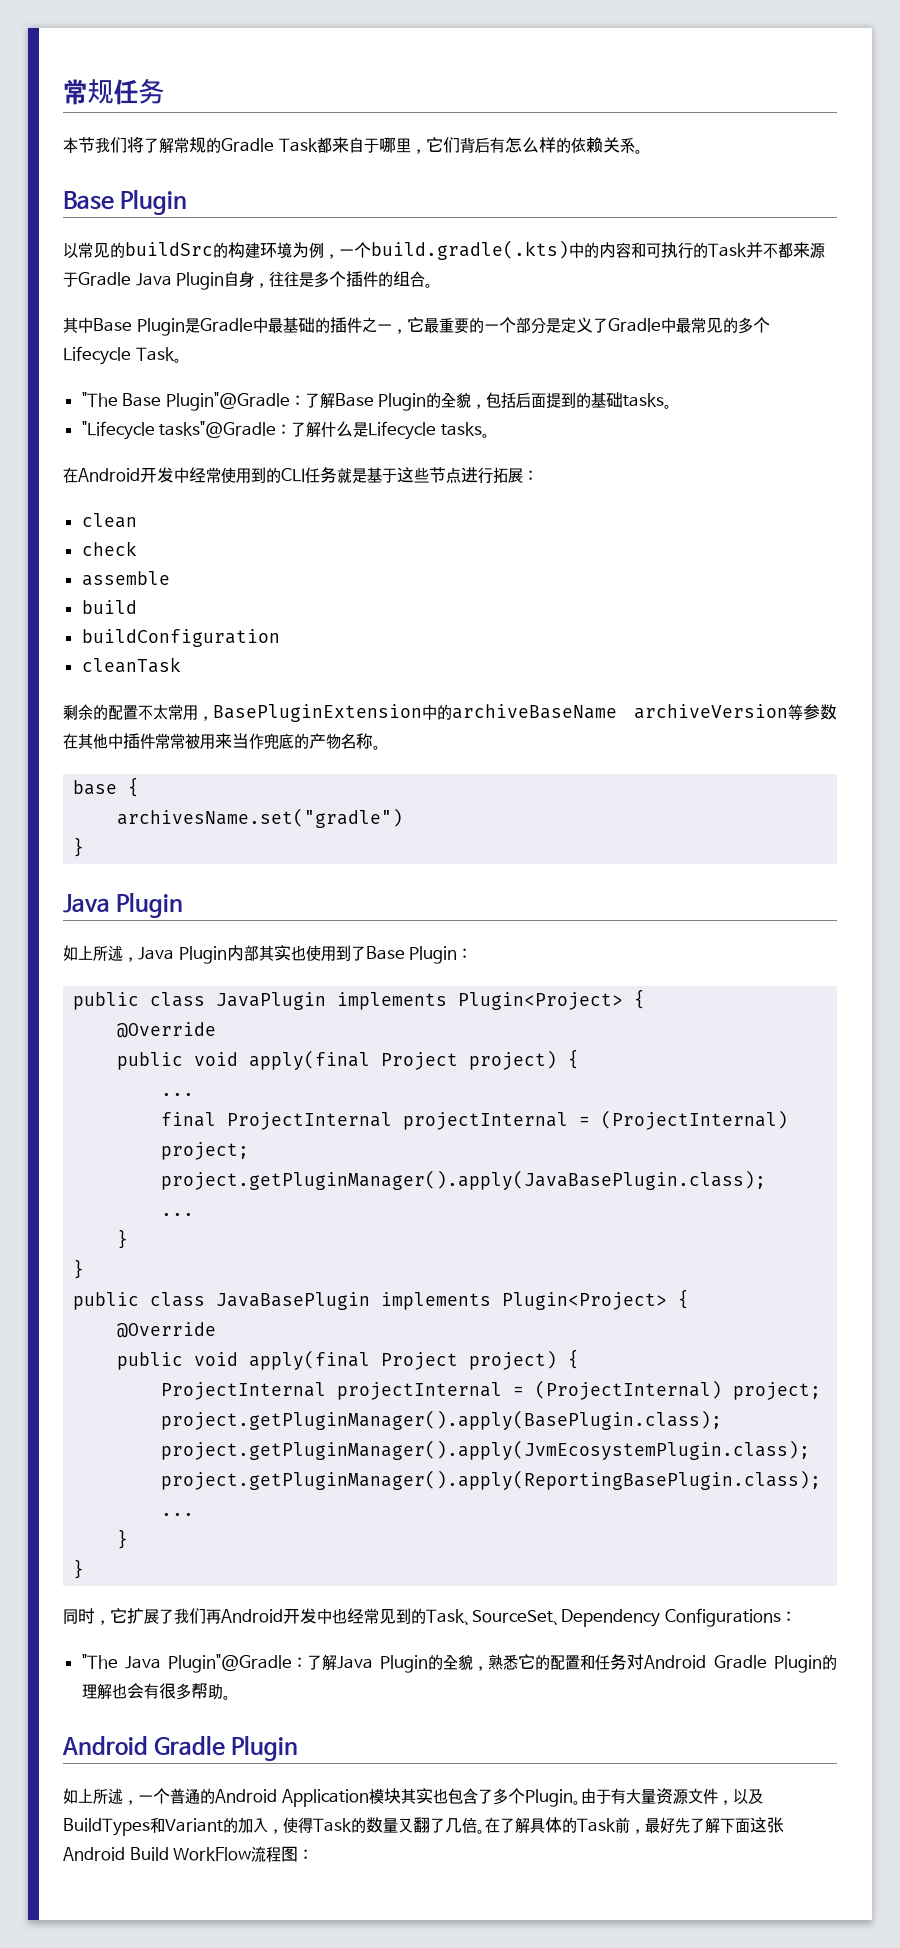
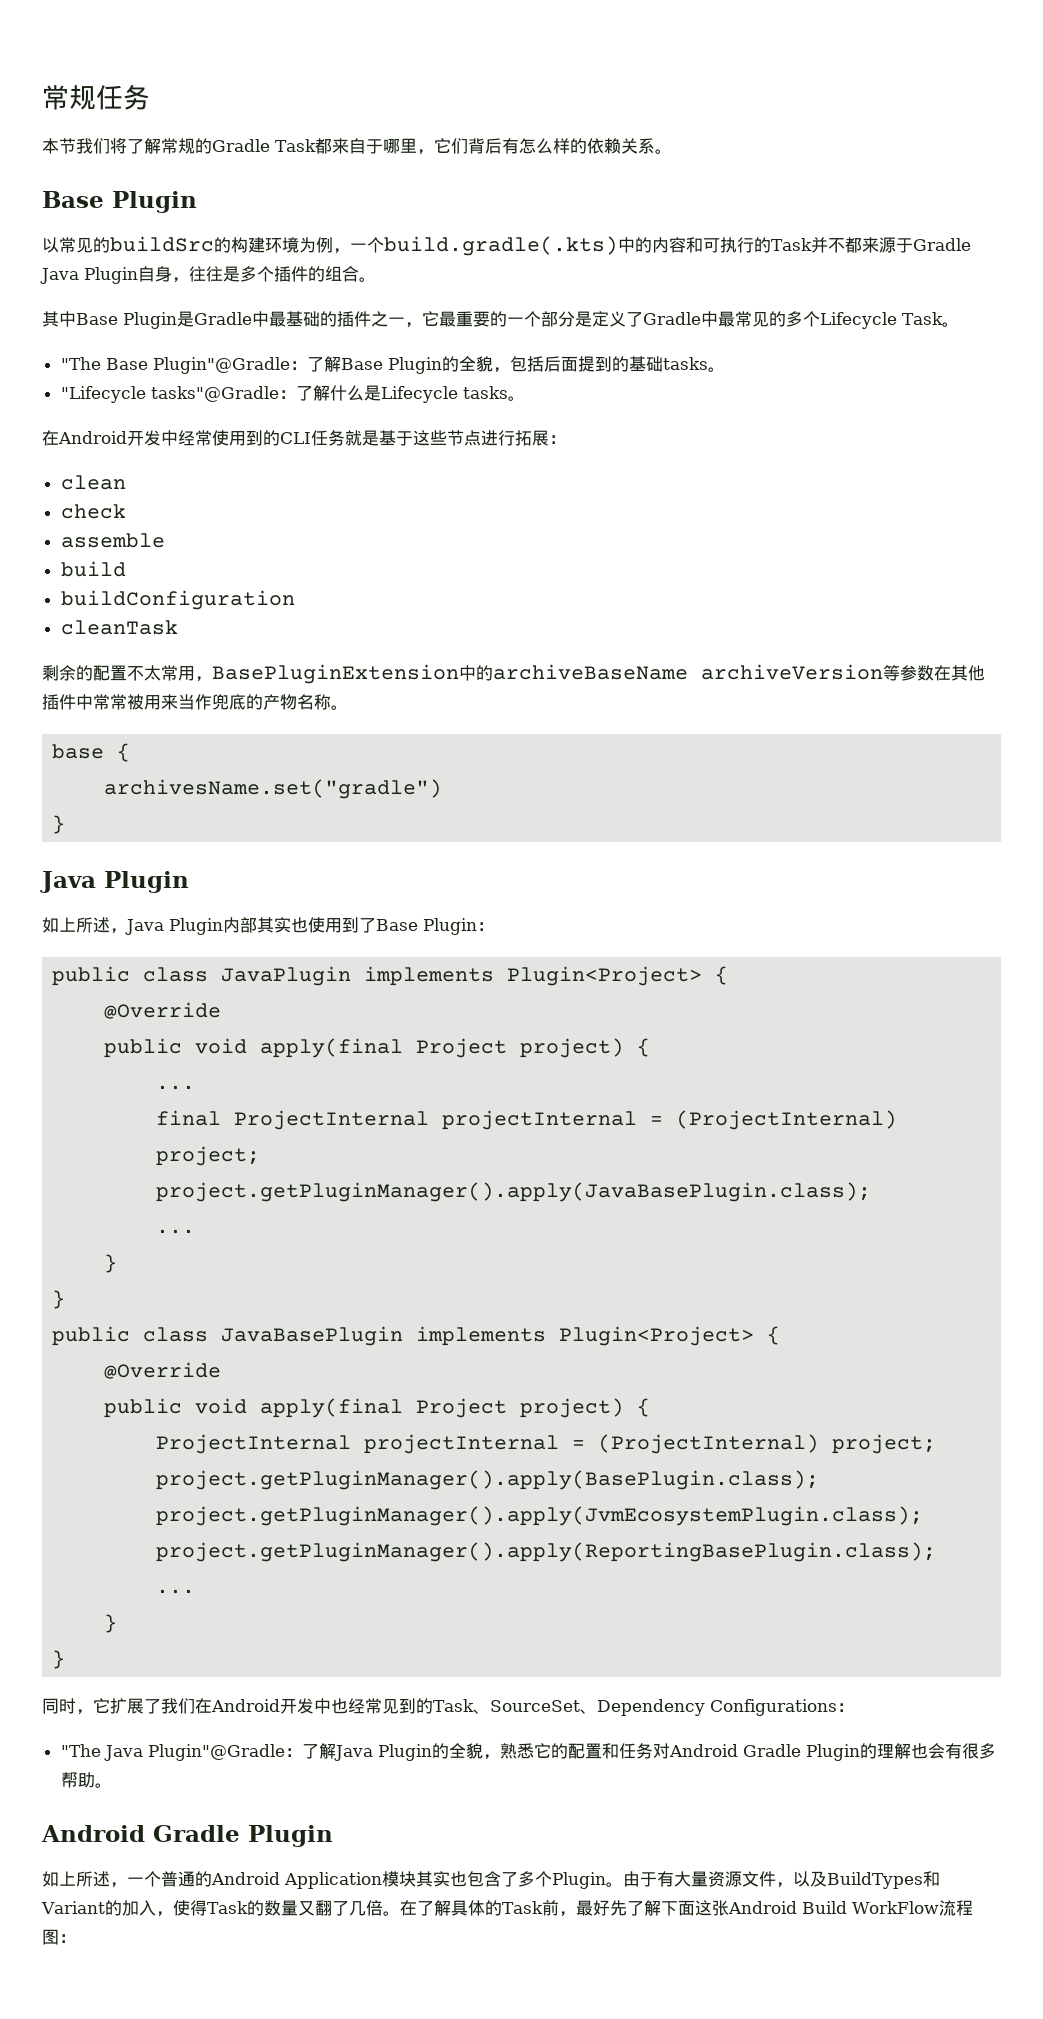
- 剩余的配置不太常用，BasePluginExtension中的archiveBaseName archiveVersion等参数在其他中插件常常被用来当作兜底的产物名称。
+ 剩余的配置不太常用，BasePluginExtension中的archiveBaseName archiveVersion等参数在其他插件中常常被用来当作兜底的产物名称。
- 同时，它扩展了我们再Android开发中也经常见到的Task、SourceSet、Dependency Configurations：
+ 同时，它扩展了我们在Android开发中也经常见到的Task、SourceSet、Dependency Configurations：

